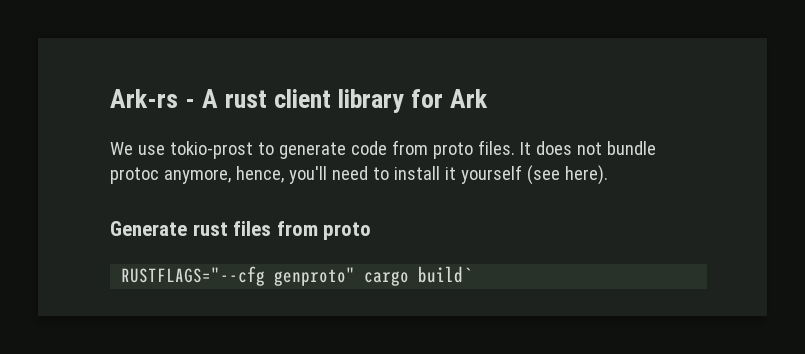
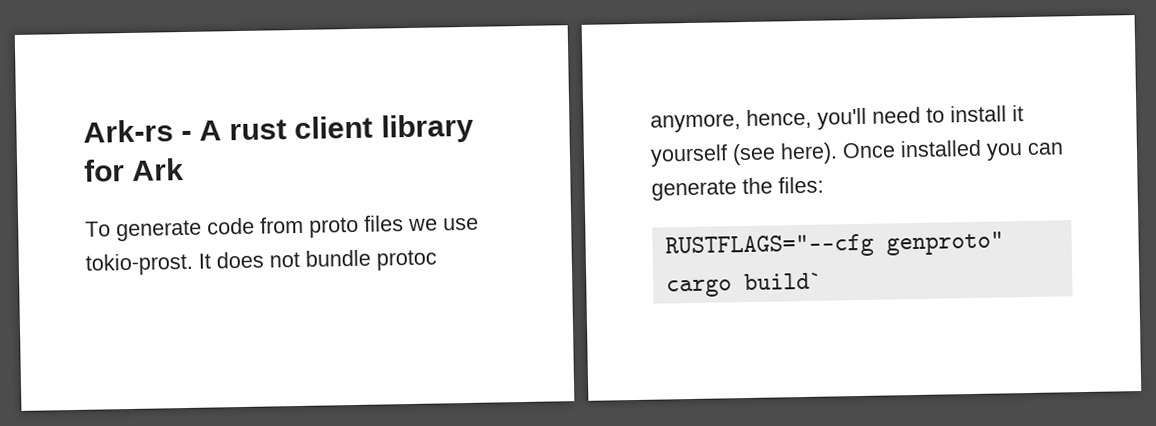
- We use tokio-prost to generate code from proto files.
+ To generate code from proto files we use tokio-prost.
- It does not bundle protoc anymore, hence, you'll need to install it yourself (see here).
- Generate rust files from proto
+ It does not bundle protoc anymore, hence, you'll need to install it yourself (see here). Once installed you can generate the files:

